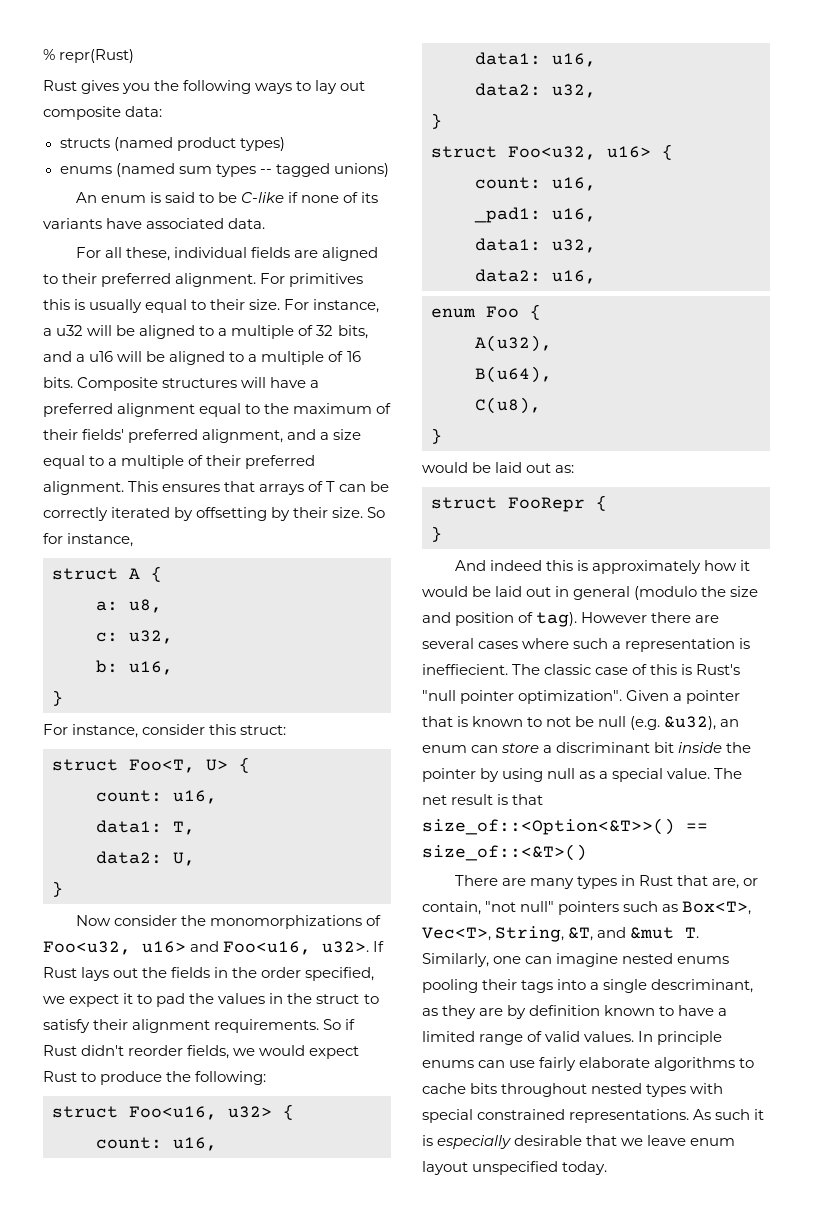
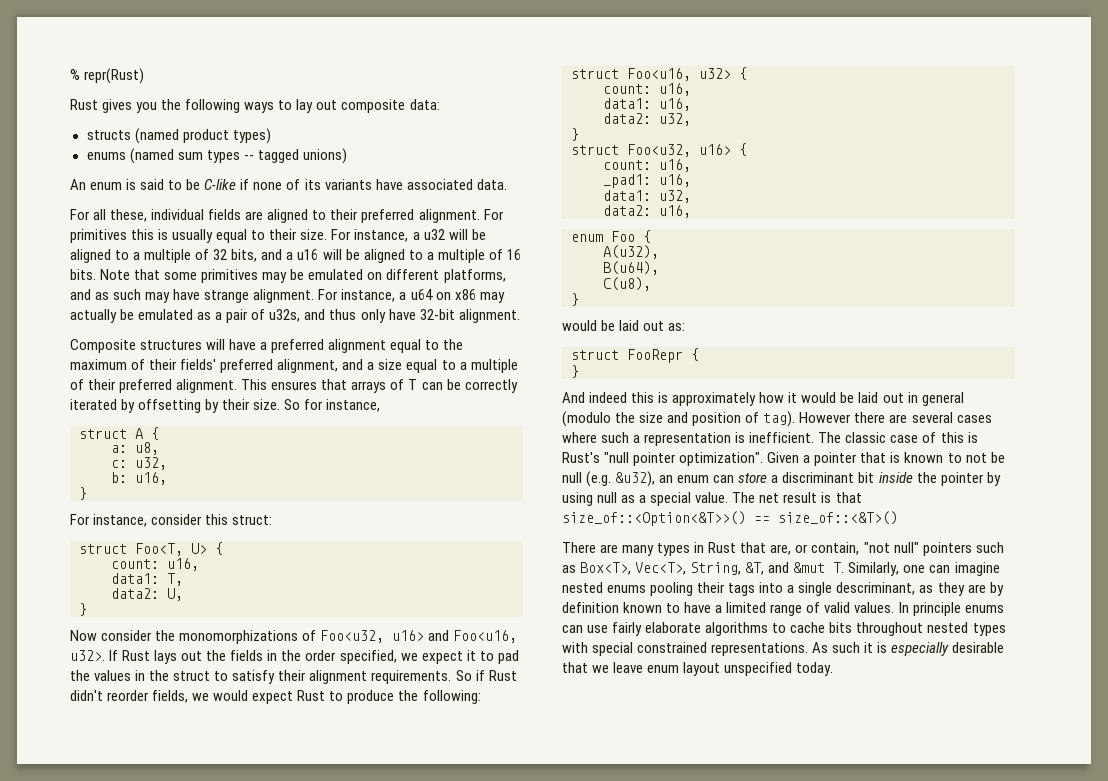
- For instance, a u32 will be aligned to a multiple of 32 bits, and a u16 will be aligned to a multiple of 16 bits. Composite structures will have a preferred alignment equal to the maximum of their fields' preferred alignment, and a size equal to a multiple of their preferred alignment.
+ For instance, a u32 will be aligned to a multiple of 32 bits, and a u16 will be aligned to a multiple of 16 bits. Note that some primitives may be emulated on different platforms, and as such may have strange alignment. For instance, a u64 on x86 may actually be emulated as a pair of u32s, and thus only have 32-bit alignment.
+ Composite structures will have a preferred alignment equal to the maximum of their fields' preferred alignment, and a size equal to a multiple of their preferred alignment.
- However there are several cases where such a representation is ineffiecient.
+ However there are several cases where such a representation is inefficient.

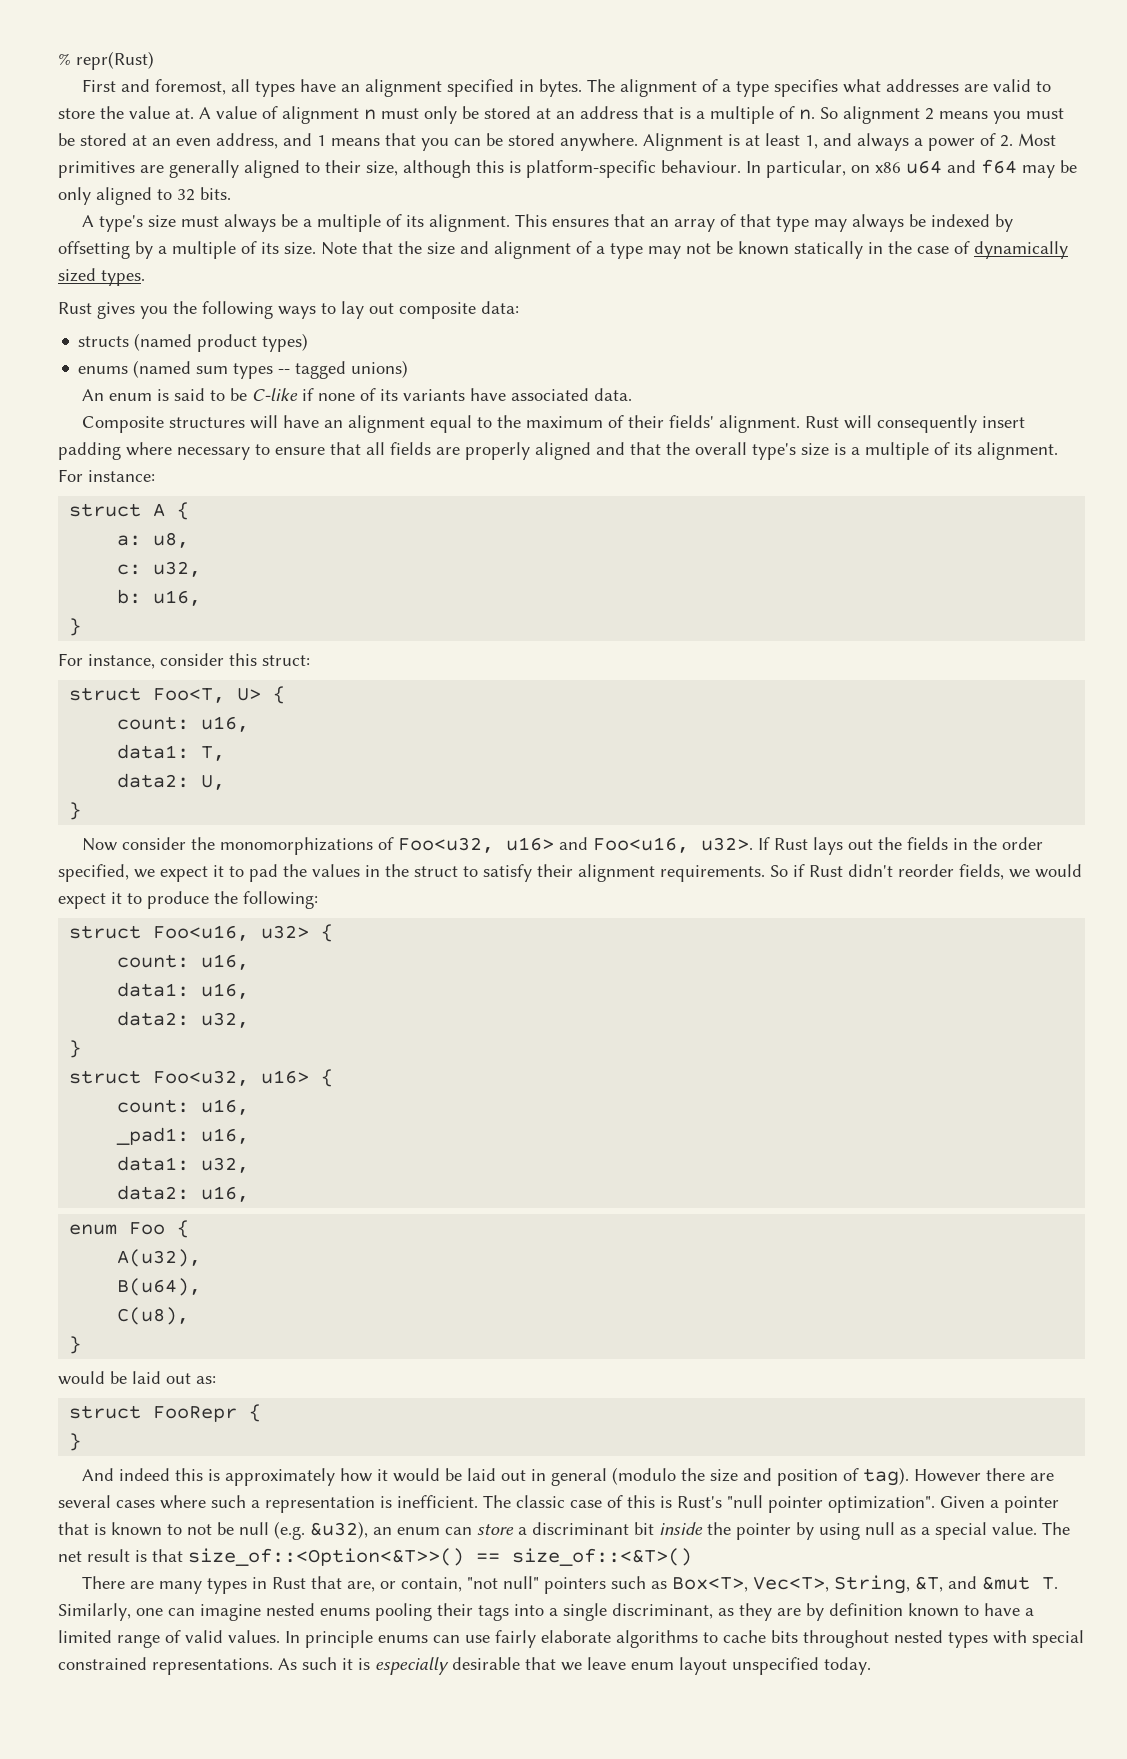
+ First and foremost, all types have an alignment specified in bytes. The alignment of a type specifies what addresses are valid to store the value at. A value of alignment n must only be stored at an address that is a multiple of n. So alignment 2 means you must be stored at an even address, and 1 means that you can be stored anywhere. Alignment is at least 1, and always a power of 2. Most primitives are generally aligned to their size, although this is platform-specific behaviour. In particular, on x86 u64 and f64 may be only aligned to 32 bits.
+ A type's size must always be a multiple of its alignment. This ensures that an array of that type may always be indexed by offsetting by a multiple of its size. Note that the size and alignment of a type may not be known statically in the case of dynamically sized types.
- For all these, individual fields are aligned to their preferred alignment. For primitives this is usually equal to their size. For instance, a u32 will be aligned to a multiple of 32 bits, and a u16 will be aligned to a multiple of 16 bits. Note that some primitives may be emulated on different platforms, and as such may have strange alignment. For instance, a u64 on x86 may actually be emulated as a pair of u32s, and thus only have 32-bit alignment.
- Composite structures will have a preferred alignment equal to the maximum of their fields' preferred alignment, and a size equal to a multiple of their preferred alignment. This ensures that arrays of T can be correctly iterated by offsetting by their size. So for instance,
+ Composite structures will have an alignment equal to the maximum of their fields' alignment. Rust will consequently insert padding where necessary to ensure that all fields are properly aligned and that the overall type's size is a multiple of its alignment. For instance:
- So if Rust didn't reorder fields, we would expect Rust to produce the following:
+ So if Rust didn't reorder fields, we would expect it to produce the following:
- There are many types in Rust that are, or contain, "not null" pointers such as Box<T>, Vec<T>, String, &T, and &mut T. Similarly, one can imagine nested enums pooling their tags into a single descriminant, as they are by definition known to have a limited range of valid values.
+ There are many types in Rust that are, or contain, "not null" pointers such as Box<T>, Vec<T>, String, &T, and &mut T. Similarly, one can imagine nested enums pooling their tags into a single discriminant, as they are by definition known to have a limited range of valid values.

